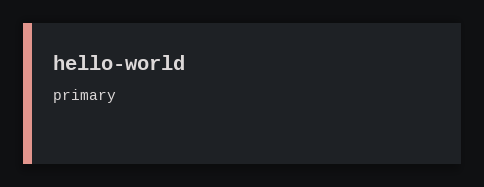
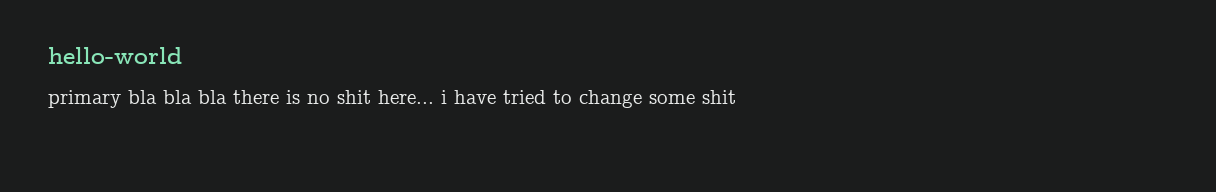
- primary
+ primary bla bla bla there is no shit here... i have tried to change some shit

